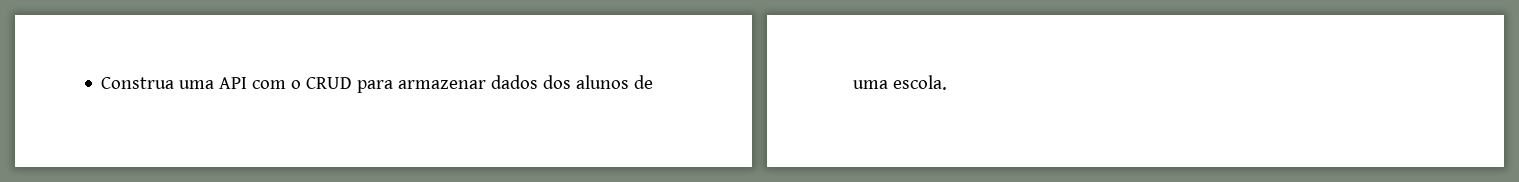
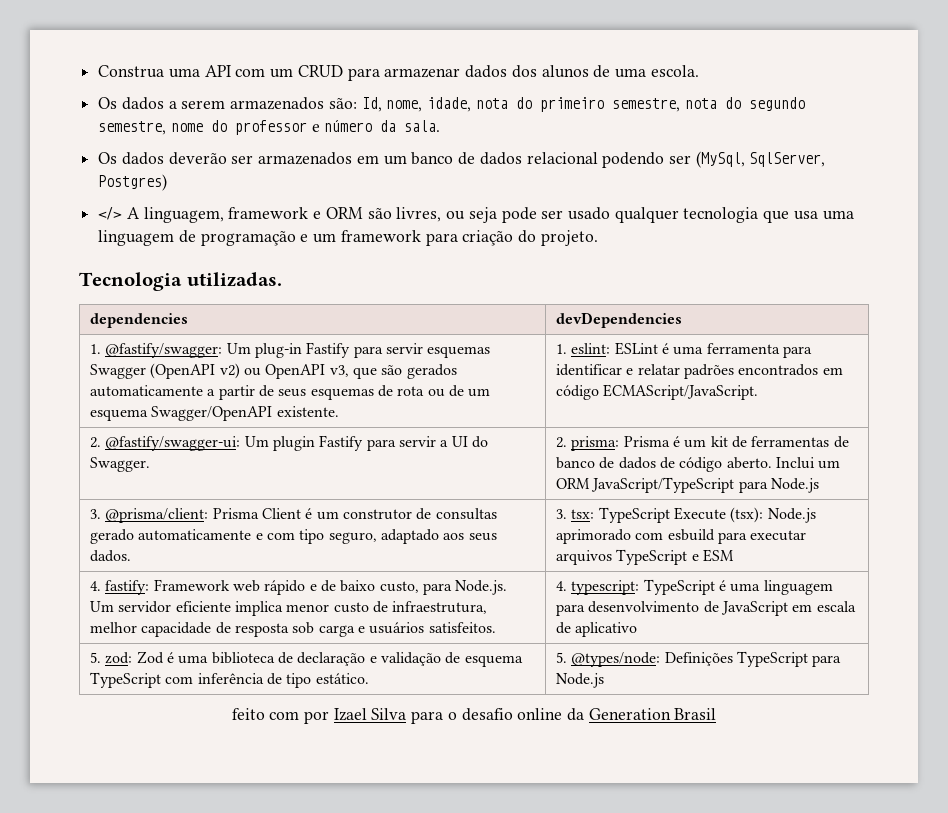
- Construa uma API com o CRUD para armazenar dados dos alunos de uma escola.
+ Construa uma API com um CRUD para armazenar dados dos alunos de uma escola.
+ Os dados a serem armazenados são: Id, nome, idade, nota do primeiro semestre, nota do segundo semestre, nome do professor e número da sala.
+ Os dados deverão ser armazenados em um banco de dados relacional podendo ser (MySql, SqlServer, Postgres)
+ </> A linguagem, framework e ORM são livres, ou seja pode ser usado qualquer tecnologia que usa uma linguagem de programação e um framework para criação do projeto.
+ Tecnologia utilizadas.
+ dependencies | devDependencies
+ 1. @fastify/swagger: Um plug-in Fastify para servir esquemas Swagger (OpenAPI v2) ou OpenAPI v3, que são gerados automaticamente a partir de seus esquemas de rota ou de um esquema Swagger/OpenAPI existente. | 1. eslint: ESLint é uma ferramenta para identificar e relatar padrões encontrados em código ECMAScript/JavaScript.
+ 2. @fastify/swagger-ui: Um plugin Fastify para servir a UI do Swagger. | 2. prisma: Prisma é um kit de ferramentas de banco de dados de código aberto. Inclui um ORM JavaScript/TypeScript para Node.js
+ 3. @prisma/client: Prisma Client é um construtor de consultas gerado automaticamente e com tipo seguro, adaptado aos seus dados. | 3. tsx: TypeScript Execute (tsx): Node.js aprimorado com esbuild para executar arquivos TypeScript e ESM
+ 4. fastify: Framework web rápido e de baixo custo, para Node.js. Um servidor eficiente implica menor custo de infraestrutura, melhor capacidade de resposta sob carga e usuários satisfeitos. | 4. typescript: TypeScript é uma linguagem para desenvolvimento de JavaScript em escala de aplicativo
+ 5. zod: Zod é uma biblioteca de declaração e validação de esquema TypeScript com inferência de tipo estático. | 5. @types/node: Definições TypeScript para Node.js
+ feito com por Izael Silva para o desafio online da Generation Brasil

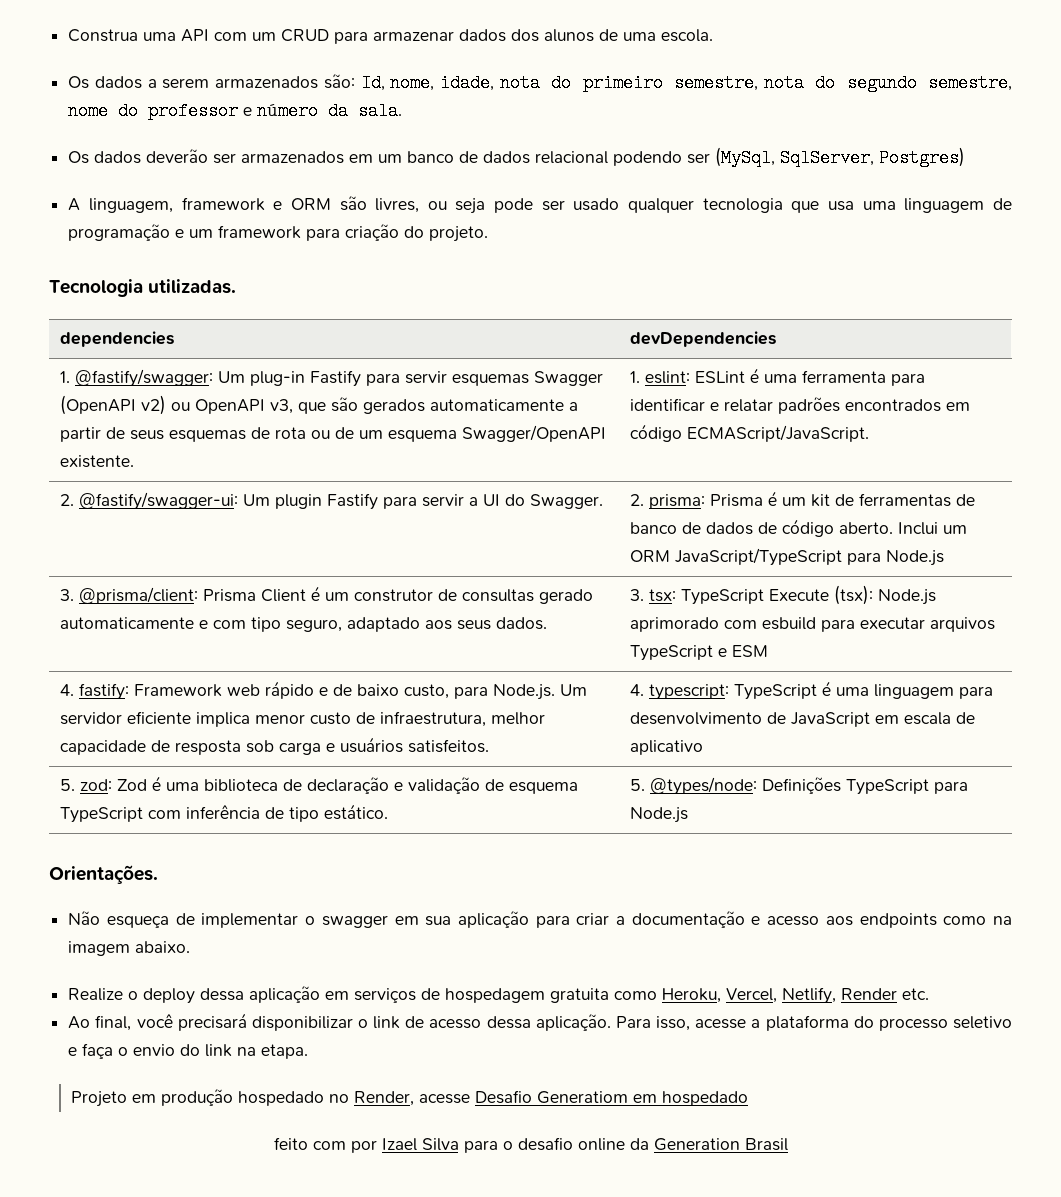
- </> A linguagem, framework e ORM são livres, ou seja pode ser usado qualquer tecnologia que usa uma linguagem de programação e um framework para criação do projeto.
+ A linguagem, framework e ORM são livres, ou seja pode ser usado qualquer tecnologia que usa uma linguagem de programação e um framework para criação do projeto.
+ Orientações.
+ Não esqueça de implementar o swagger em sua aplicação para criar a documentação e acesso aos endpoints como na imagem abaixo.
+ Realize o deploy dessa aplicação em serviços de hospedagem gratuita como Heroku, Vercel, Netlify, Render etc.
+ Ao final, você precisará disponibilizar o link de acesso dessa aplicação. Para isso, acesse a plataforma do processo seletivo e faça o envio do link na etapa.
+ Projeto em produção hospedado no Render, acesse Desafio Generatiom em hospedado

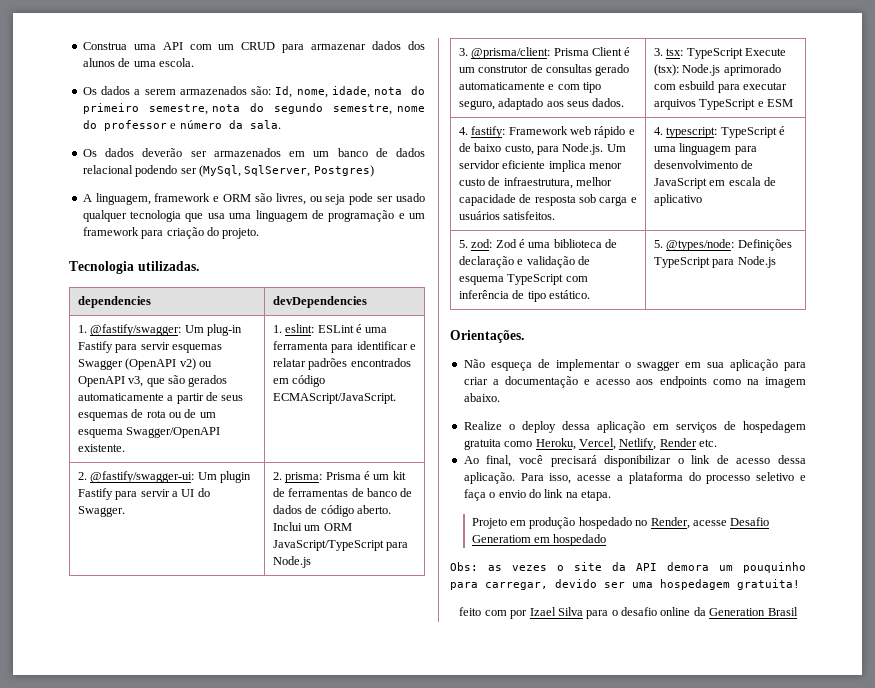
+ Obs: as vezes o site da API demora um pouquinho para carregar, devido ser uma hospedagem gratuita!

